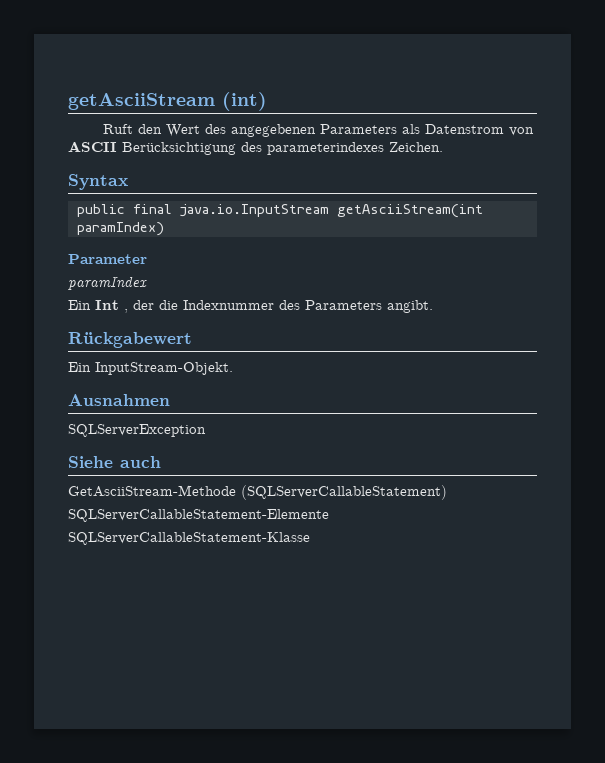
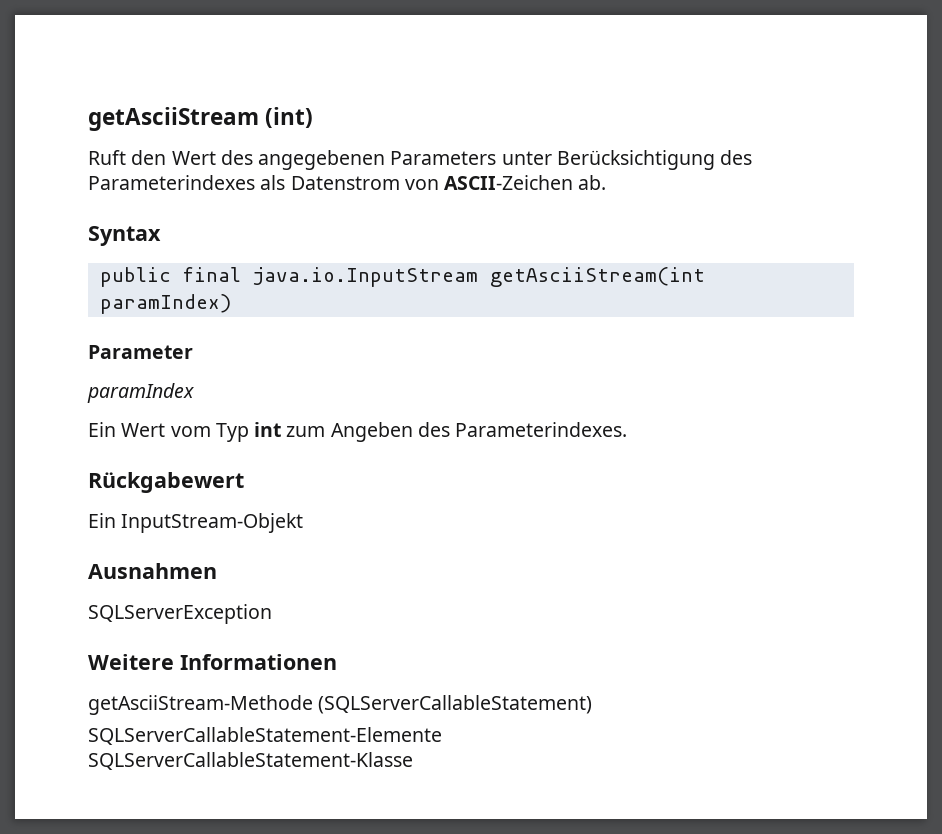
- Ruft den Wert des angegebenen Parameters als Datenstrom von ASCII Berücksichtigung des parameterindexes Zeichen.
+ Ruft den Wert des angegebenen Parameters unter Berücksichtigung des Parameterindexes als Datenstrom von ASCII-Zeichen ab.
- Ein Int , der die Indexnummer des Parameters angibt.
+ Ein Wert vom Typ int zum Angeben des Parameterindexes.
- Ein InputStream-Objekt.
+ Ein InputStream-Objekt
- Siehe auch
- GetAsciiStream-Methode (SQLServerCallableStatement)
+ Weitere Informationen
+ getAsciiStream-Methode (SQLServerCallableStatement)

